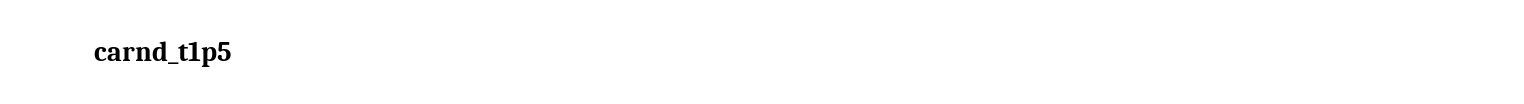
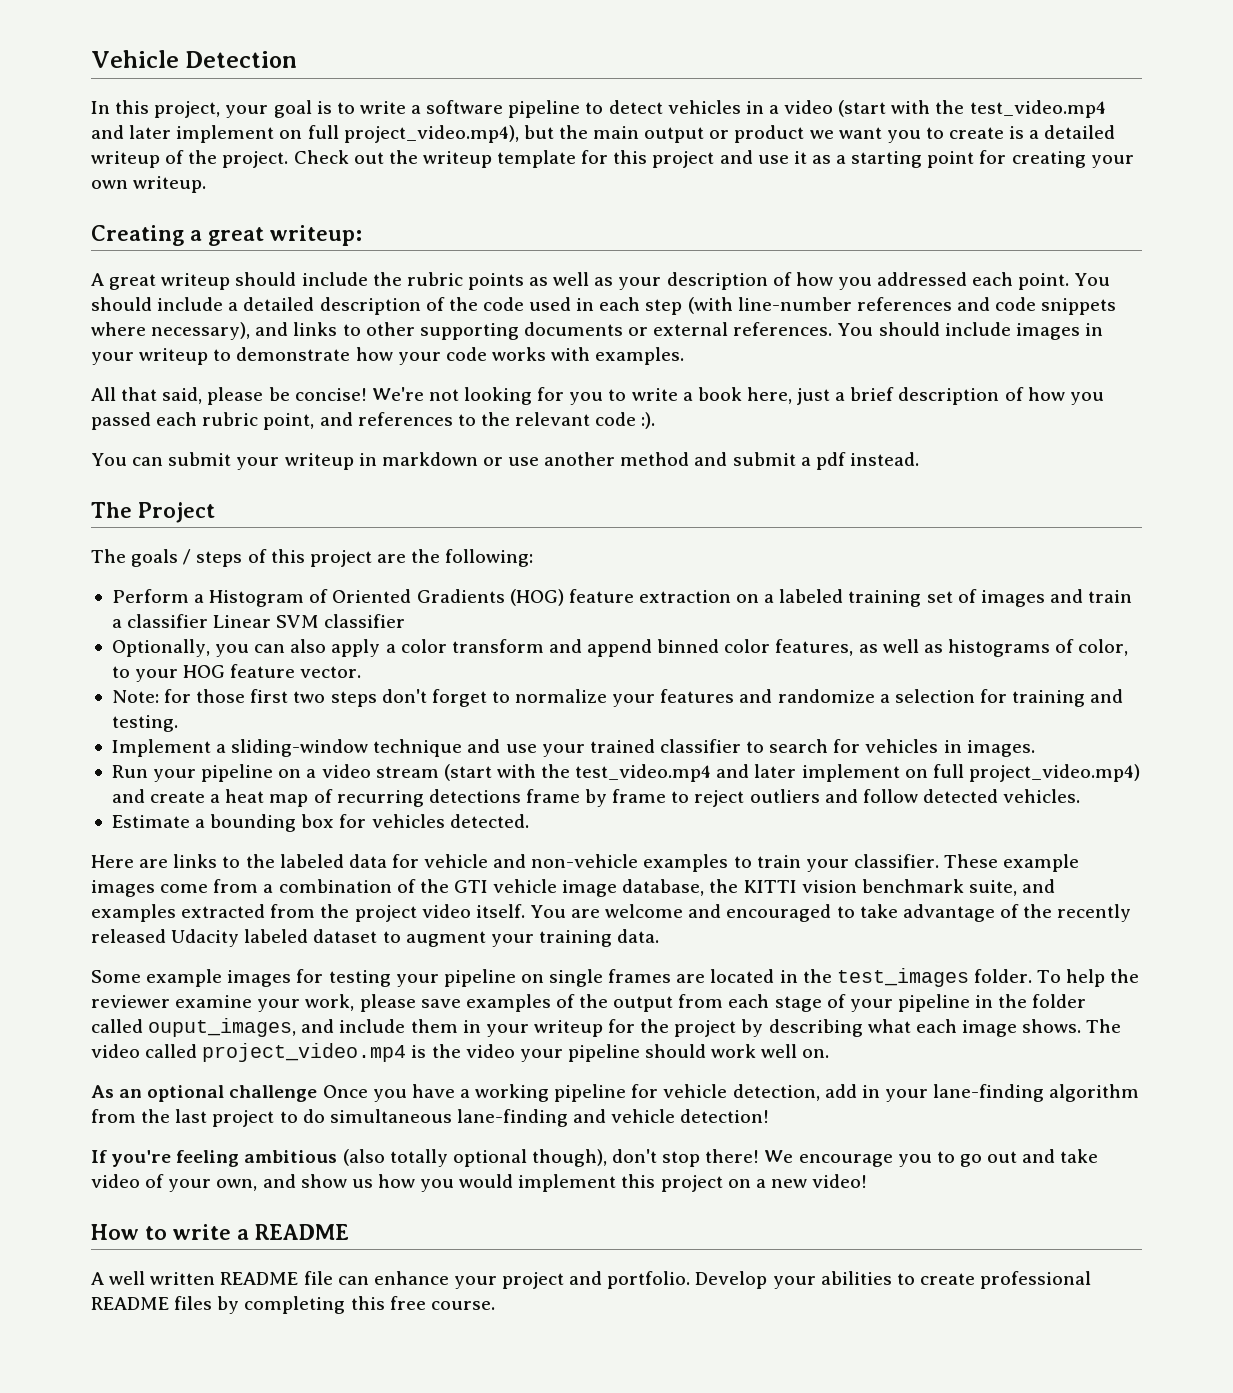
- carnd_t1p5
+ Vehicle Detection
+ In this project, your goal is to write a software pipeline to detect vehicles in a video (start with the test_video.mp4 and later implement on full project_video.mp4), but the main output or product we want you to create is a detailed writeup of the project. Check out the writeup template for this project and use it as a starting point for creating your own writeup.
+ Creating a great writeup:
+ A great writeup should include the rubric points as well as your description of how you addressed each point. You should include a detailed description of the code used in each step (with line-number references and code snippets where necessary), and links to other supporting documents or external references. You should include images in your writeup to demonstrate how your code works with examples.
+ All that said, please be concise! We're not looking for you to write a book here, just a brief description of how you passed each rubric point, and references to the relevant code :).
+ You can submit your writeup in markdown or use another method and submit a pdf instead.
+ The Project
+ The goals / steps of this project are the following:
+ Perform a Histogram of Oriented Gradients (HOG) feature extraction on a labeled training set of images and train a classifier Linear SVM classifier
+ Optionally, you can also apply a color transform and append binned color features, as well as histograms of color, to your HOG feature vector.
+ Note: for those first two steps don't forget to normalize your features and randomize a selection for training and testing.
+ Implement a sliding-window technique and use your trained classifier to search for vehicles in images.
+ Run your pipeline on a video stream (start with the test_video.mp4 and later implement on full project_video.mp4) and create a heat map of recurring detections frame by frame to reject outliers and follow detected vehicles.
+ Estimate a bounding box for vehicles detected.
+ Here are links to the labeled data for vehicle and non-vehicle examples to train your classifier. These example images come from a combination of the GTI vehicle image database, the KITTI vision benchmark suite, and examples extracted from the project video itself. You are welcome and encouraged to take advantage of the recently released Udacity labeled dataset to augment your training data.
+ Some example images for testing your pipeline on single frames are located in the test_images folder. To help the reviewer examine your work, please save examples of the output from each stage of your pipeline in the folder called ouput_images, and include them in your writeup for the project by describing what each image shows. The video called project_video.mp4 is the video your pipeline should work well on.
+ As an optional challenge Once you have a working pipeline for vehicle detection, add in your lane-finding algorithm from the last project to do simultaneous lane-finding and vehicle detection!
+ If you're feeling ambitious (also totally optional though), don't stop there! We encourage you to go out and take video of your own, and show us how you would implement this project on a new video!
+ How to write a README
+ A well written README file can enhance your project and portfolio. Develop your abilities to create professional README files by completing this free course.

